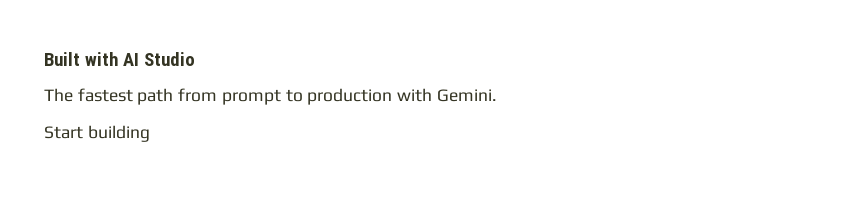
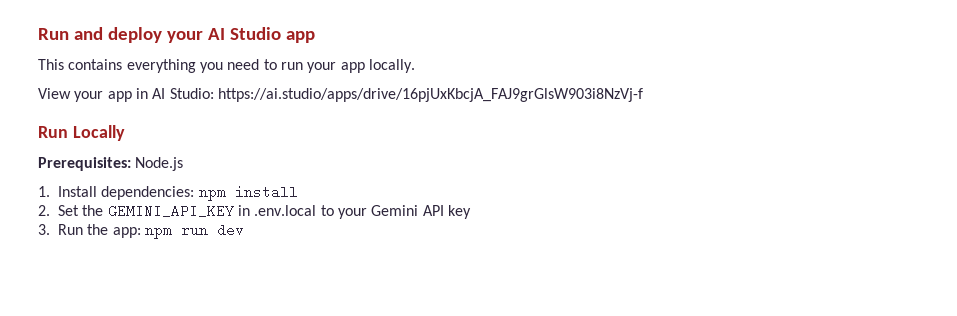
- Built with AI Studio
- The fastest path from prompt to production with Gemini.
- Start building
+ Run and deploy your AI Studio app
+ This contains everything you need to run your app locally.
+ View your app in AI Studio: https://ai.studio/apps/drive/16pjUxKbcjA_FAJ9grGlsW903i8NzVj-f
+ Run Locally
+ Prerequisites: Node.js
+ 1. Install dependencies: npm install
+ 2. Set the GEMINI_API_KEY in .env.local to your Gemini API key
+ 3. Run the app: npm run dev

